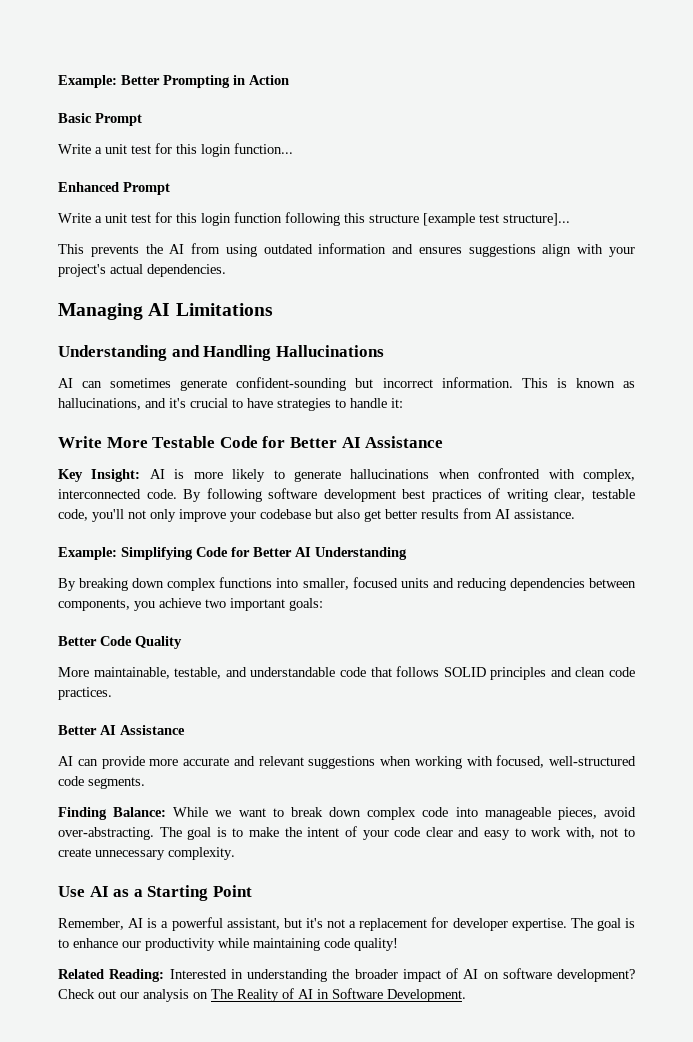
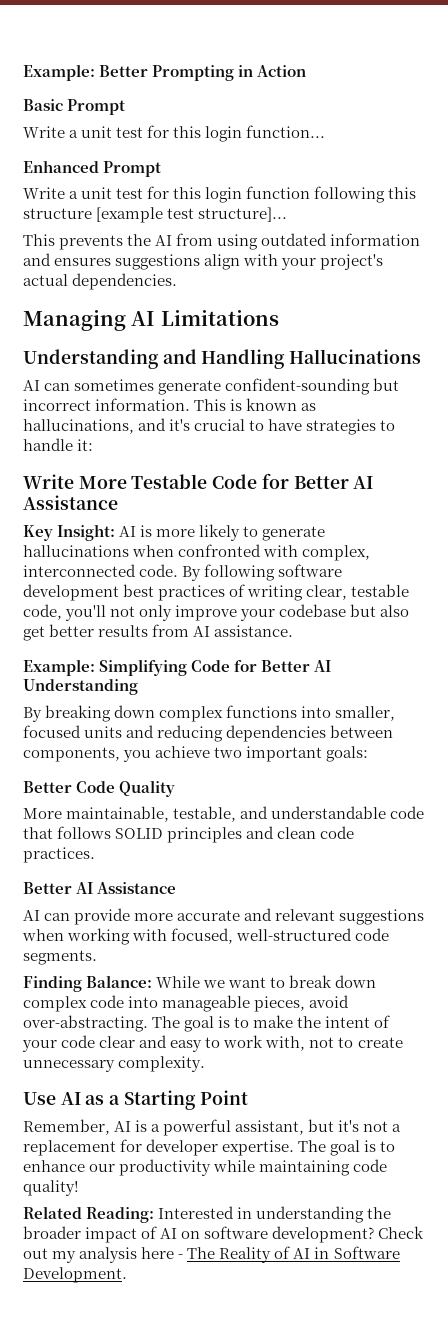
- Check out our analysis on The Reality of AI in Software Development.
+ Check out my analysis here - The Reality of AI in Software Development.

